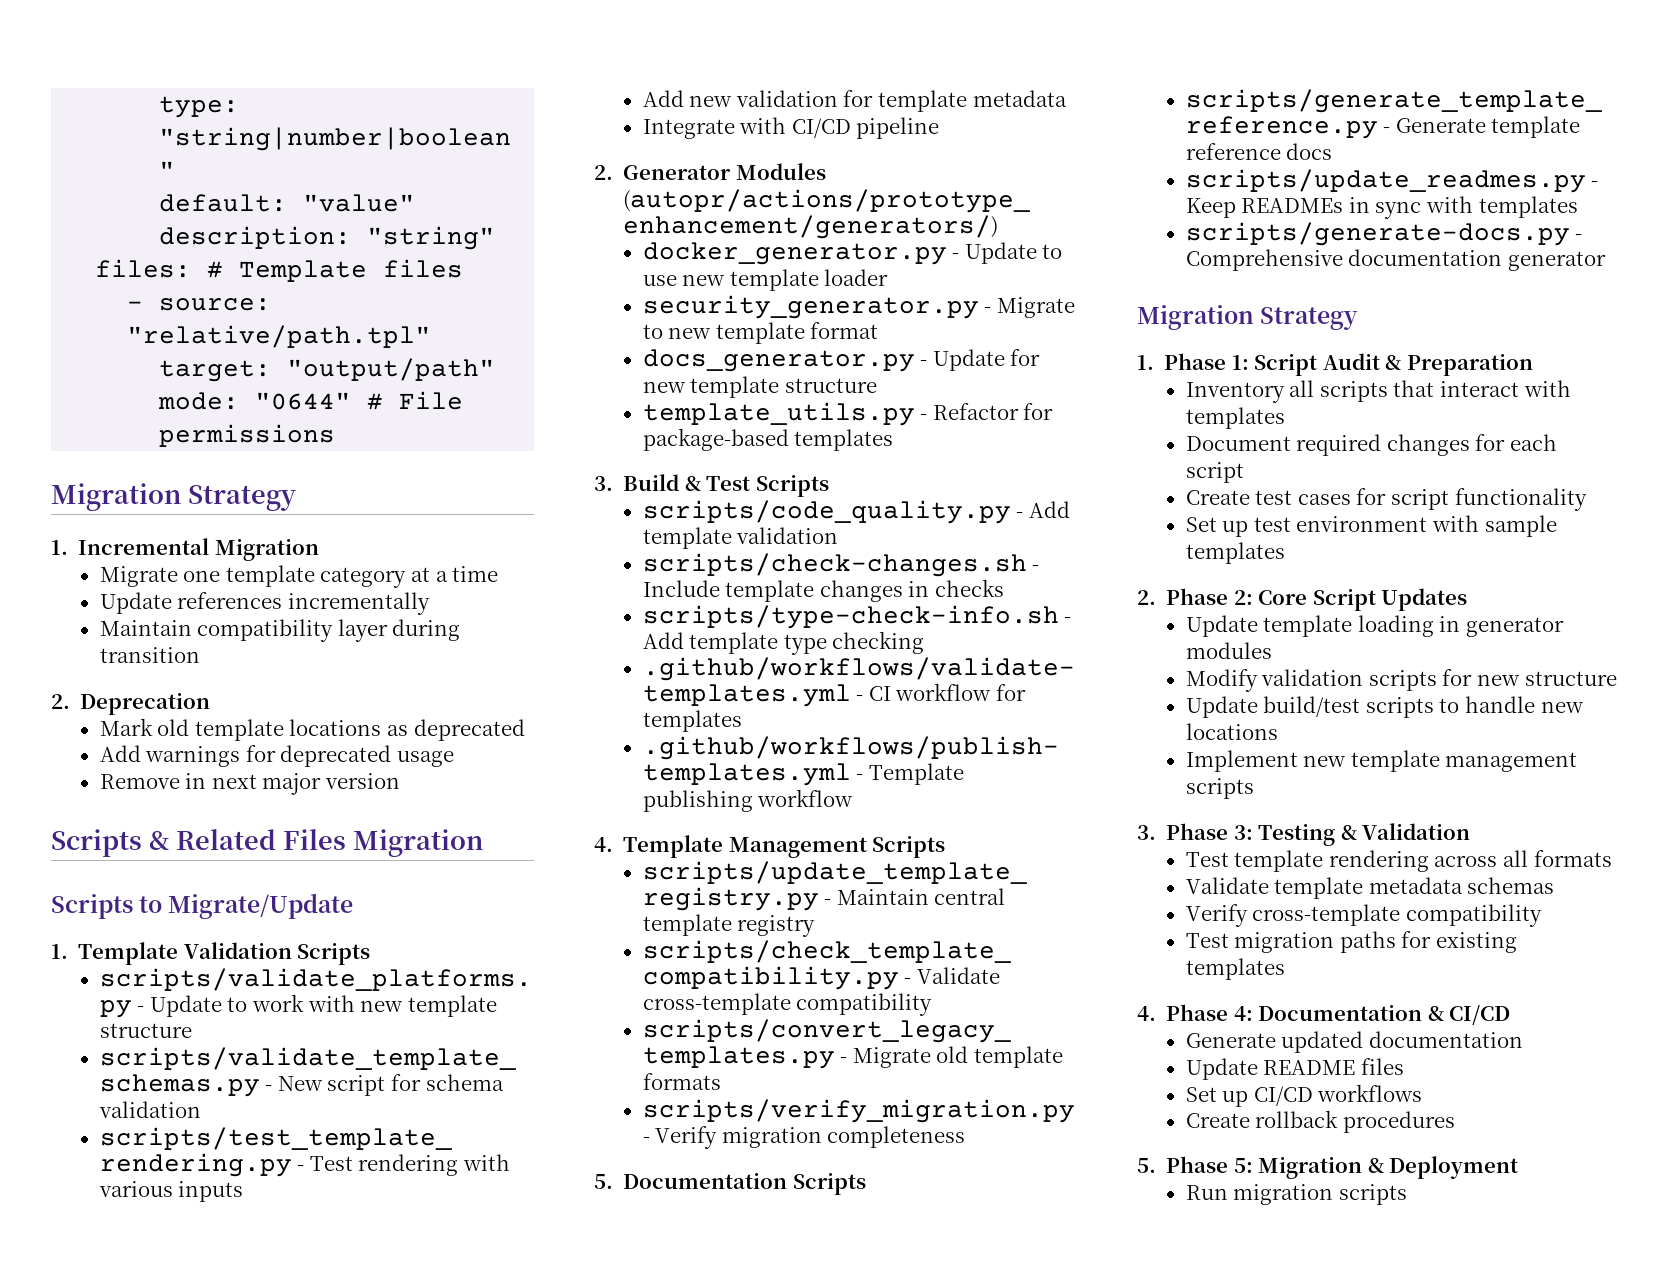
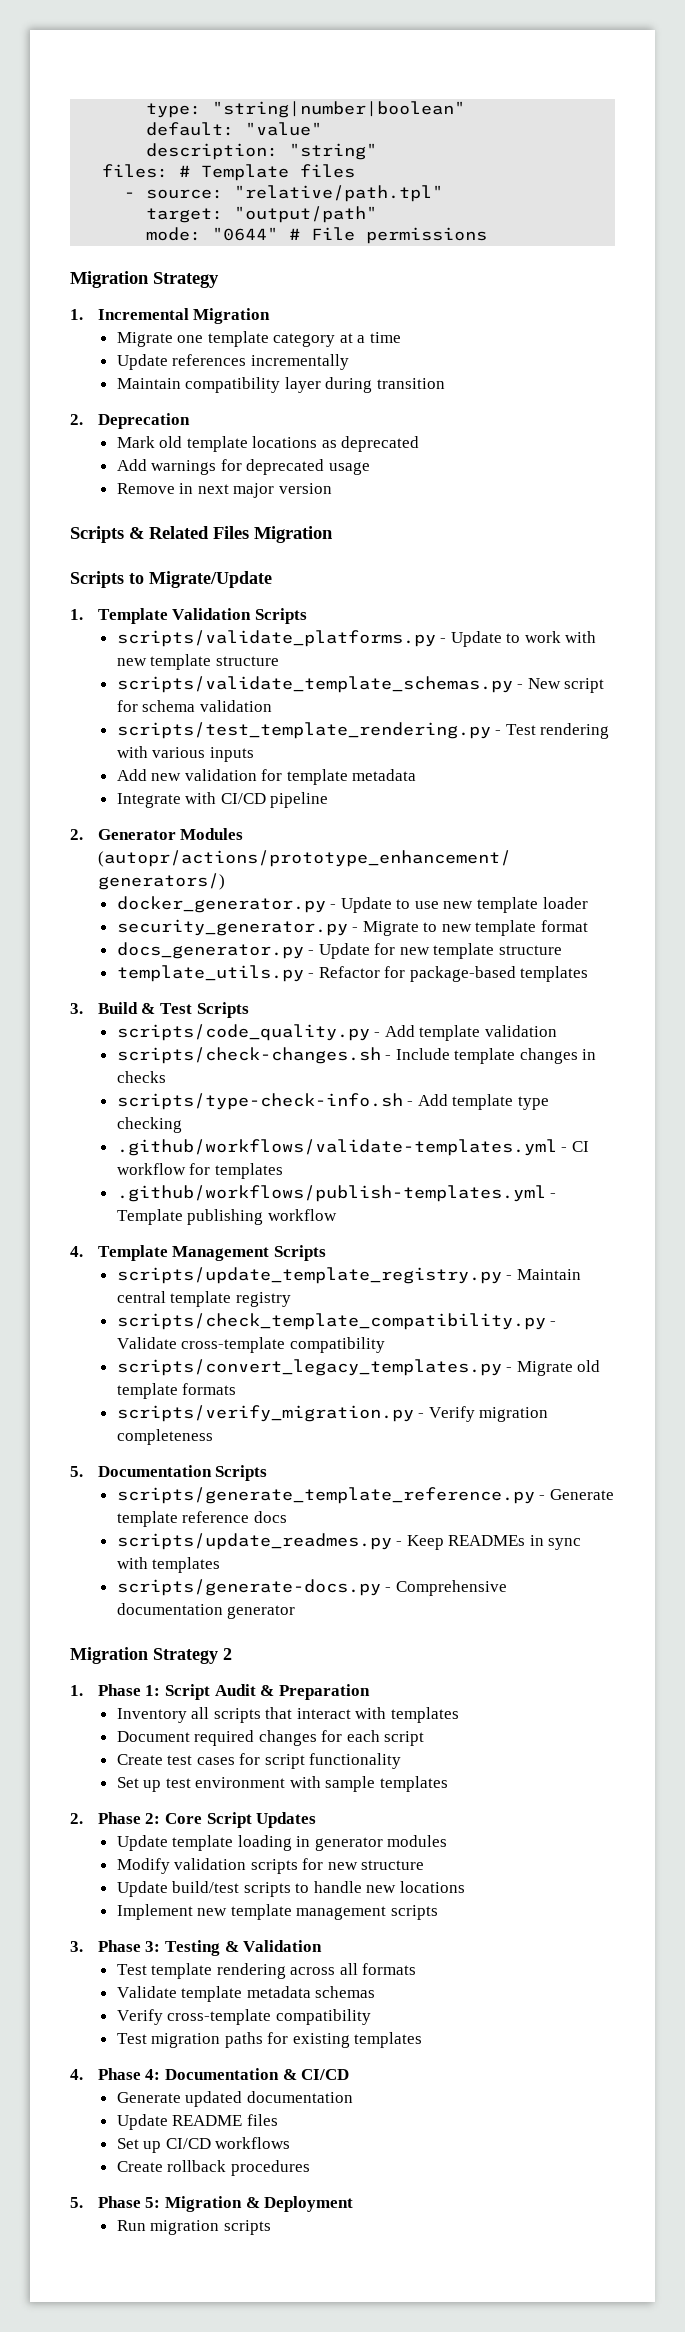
  scripts/generate-docs.py - Comprehensive documentation generator
- Migration Strategy
+ Migration Strategy 2

